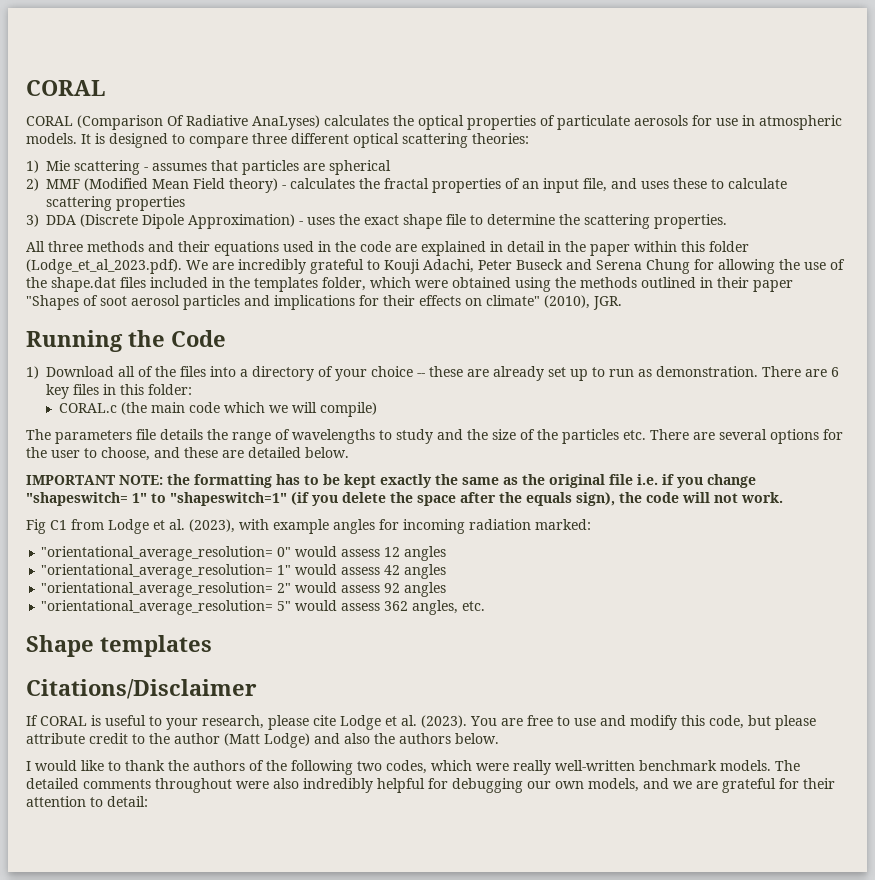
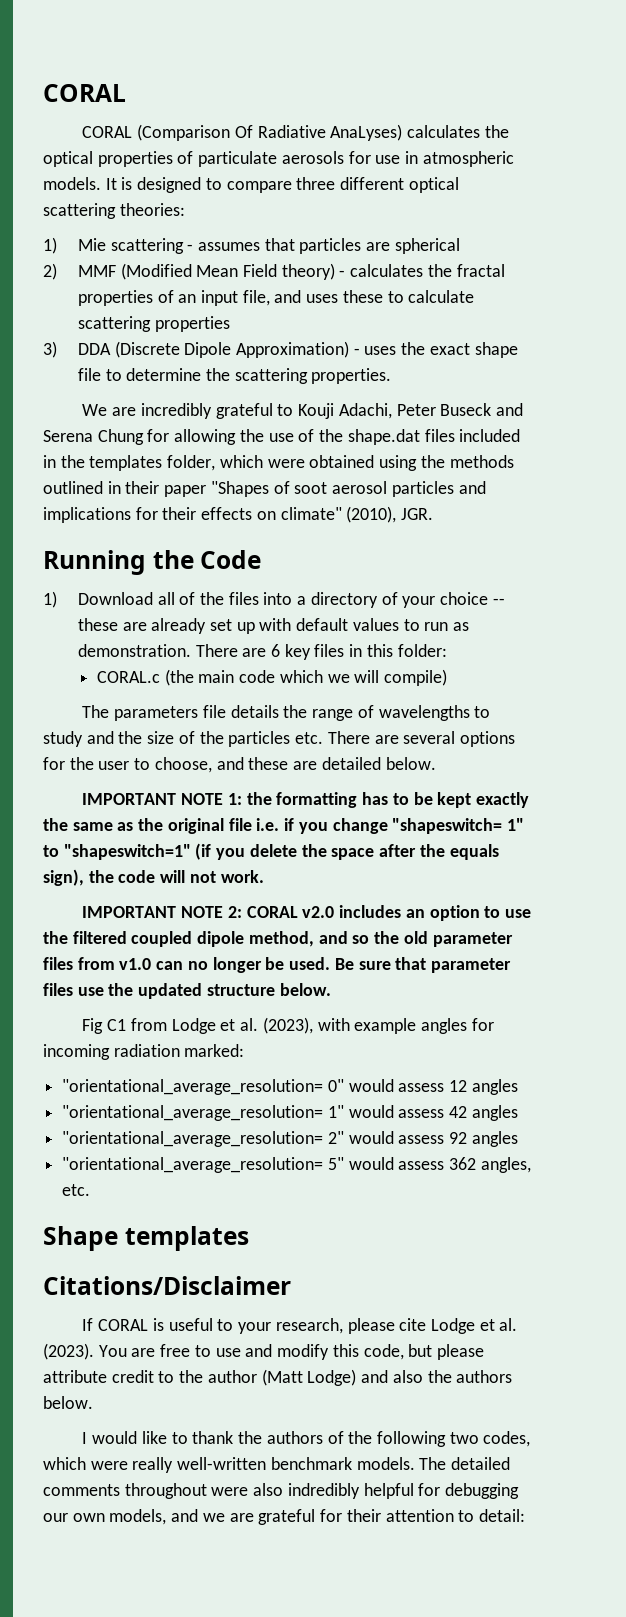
- All three methods and their equations used in the code are explained in detail in the paper within this folder (Lodge_et_al_2023.pdf). We are incredibly grateful to Kouji Adachi, Peter Buseck and Serena Chung for allowing the use of the shape.dat files included in the templates folder, which were obtained using the methods outlined in their paper "Shapes of soot aerosol particles and implications for their effects on climate" (2010), JGR.
+ We are incredibly grateful to Kouji Adachi, Peter Buseck and Serena Chung for allowing the use of the shape.dat files included in the templates folder, which were obtained using the methods outlined in their paper "Shapes of soot aerosol particles and implications for their effects on climate" (2010), JGR.
- 1) Download all of the files into a directory of your choice -- these are already set up to run as demonstration.
+ 1) Download all of the files into a directory of your choice -- these are already set up with default values to run as demonstration.
- IMPORTANT NOTE: the formatting has to be kept exactly the same as the original file i.e. if you change "shapeswitch= 1" to "shapeswitch=1" (if you delete the space after the equals sign), the code will not work.
+ IMPORTANT NOTE 1: the formatting has to be kept exactly the same as the original file i.e. if you change "shapeswitch= 1" to "shapeswitch=1" (if you delete the space after the equals sign), the code will not work.
+ IMPORTANT NOTE 2: CORAL v2.0 includes an option to use the filtered coupled dipole method, and so the old parameter files from v1.0 can no longer be used. Be sure that parameter files use the updated structure below.

